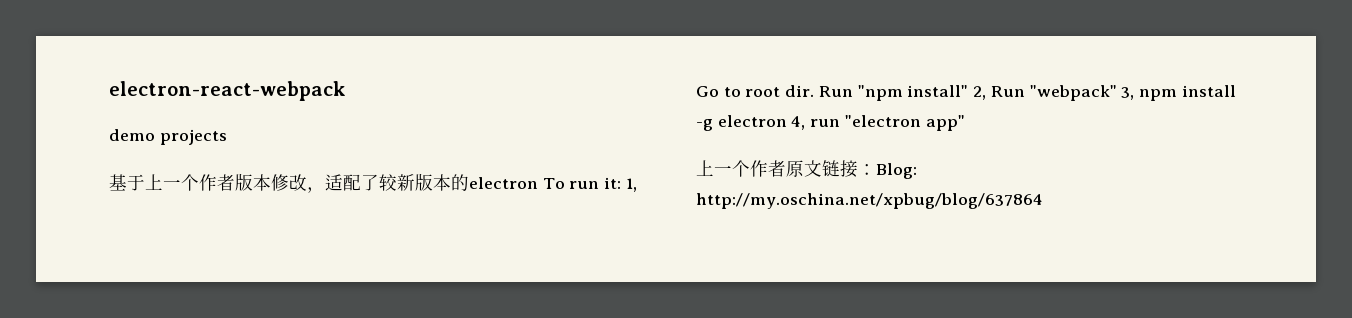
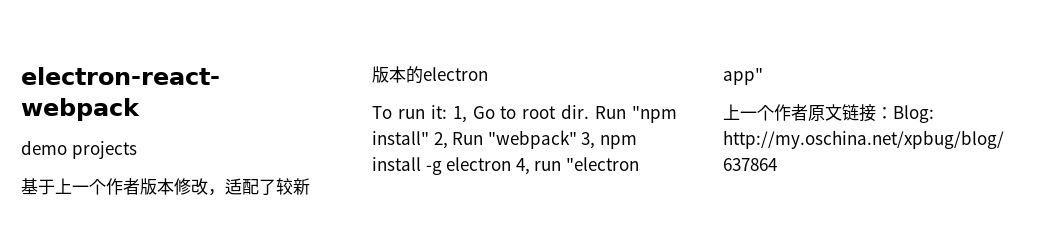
- 基于上一个作者版本修改，适配了较新版本的electron To run it: 1, Go to root dir.
+ 基于上一个作者版本修改，适配了较新版本的electron
+ To run it: 1, Go to root dir.

